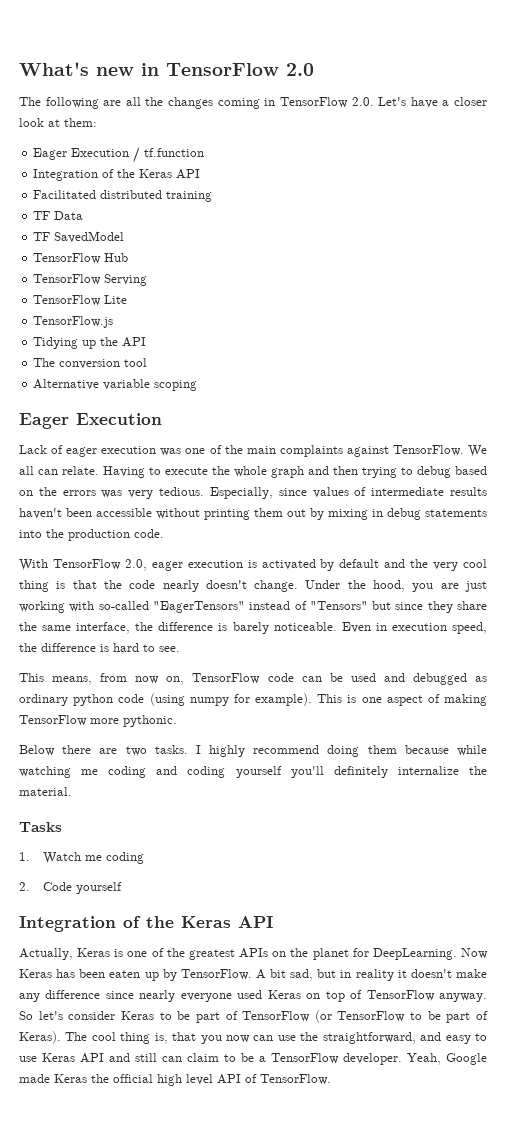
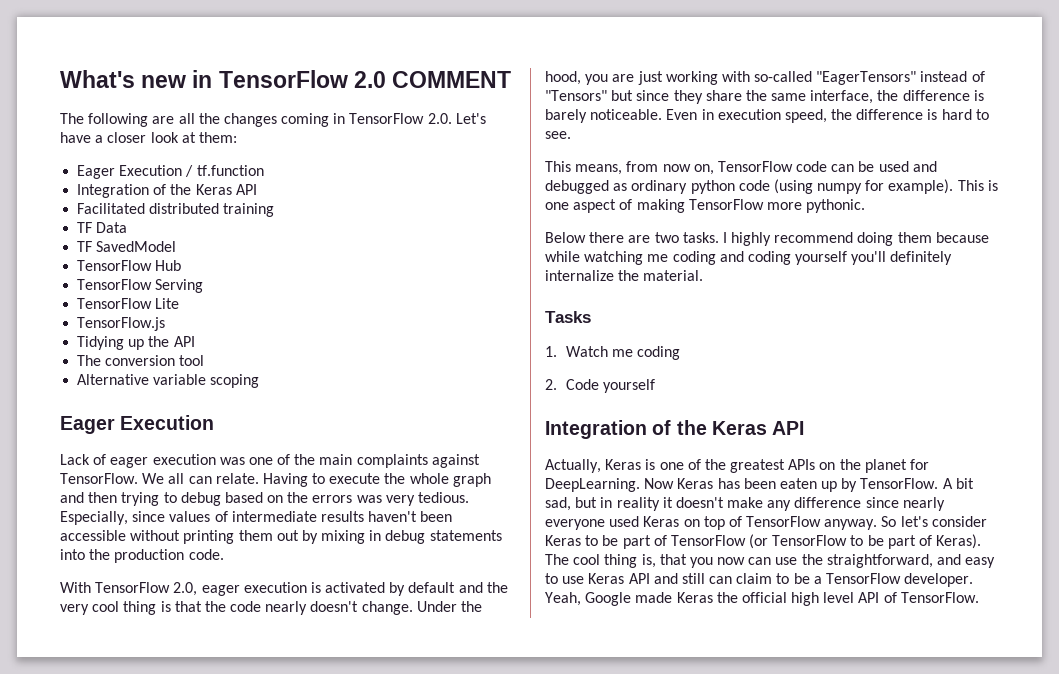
- What's new in TensorFlow 2.0
+ What's new in TensorFlow 2.0 COMMENT

